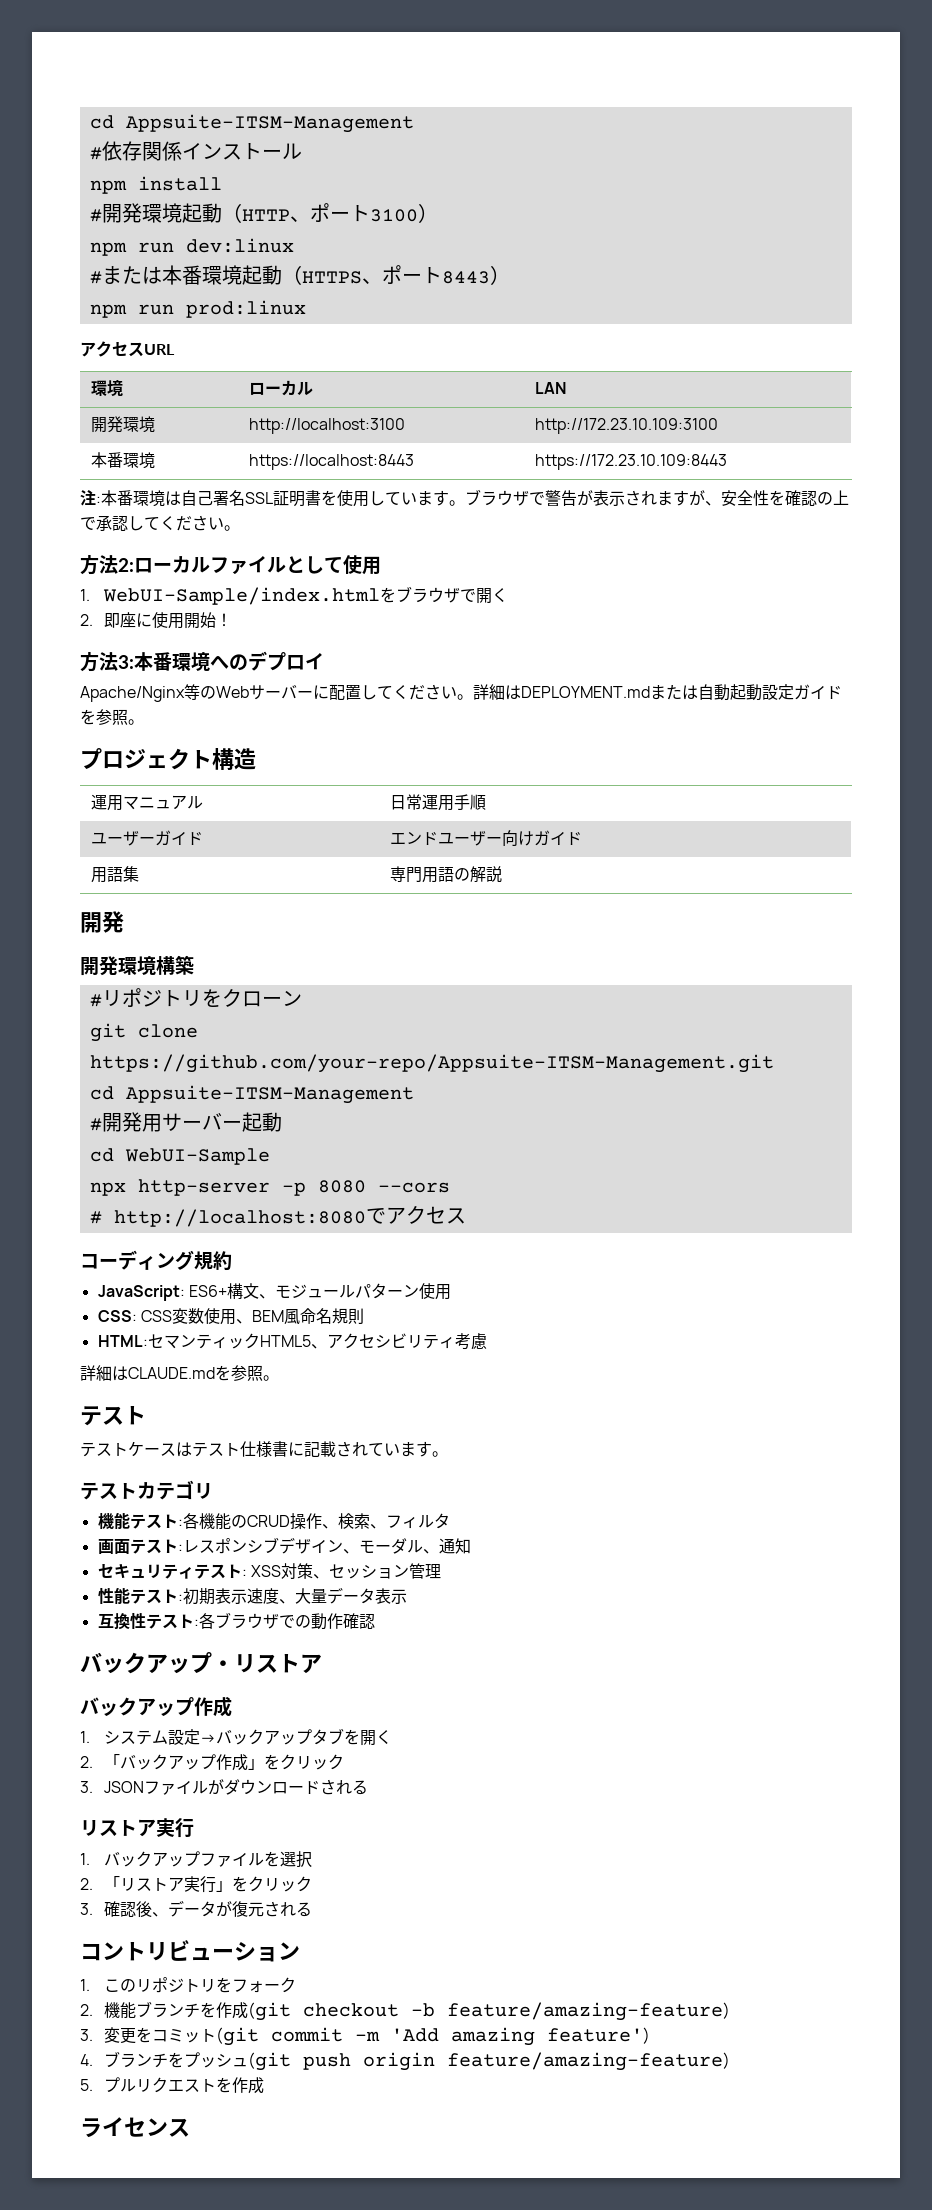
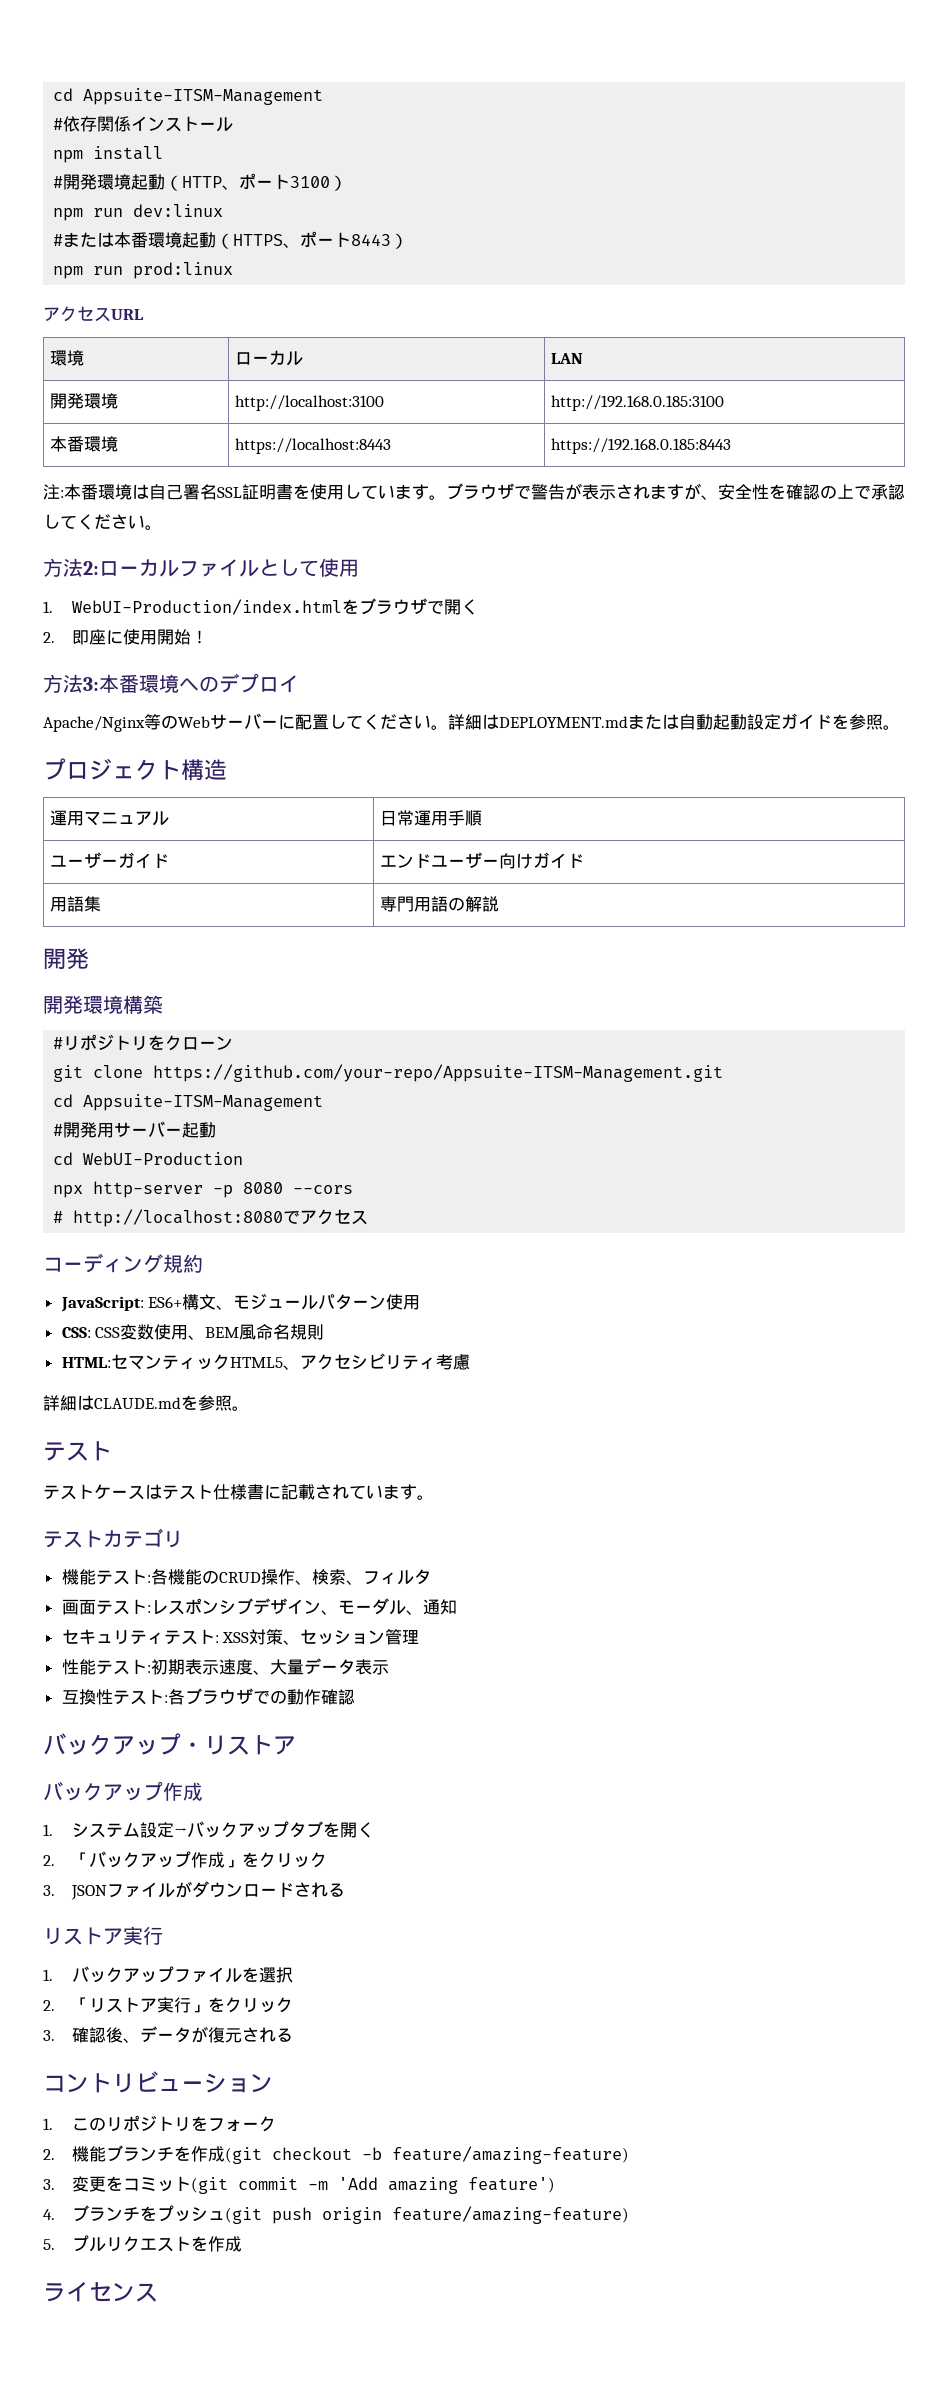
- 開発環境 | http://localhost:3100 | http://172.23.10.109:3100
+ 開発環境 | http://localhost:3100 | http://192.168.0.185:3100
- 本番環境 | https://localhost:8443 | https://172.23.10.109:8443
+ 本番環境 | https://localhost:8443 | https://192.168.0.185:8443
- 1. WebUI-Sample/index.htmlをブラウザで開く
+ 1. WebUI-Production/index.htmlをブラウザで開く
- cd WebUI-Sample
+ cd WebUI-Production

